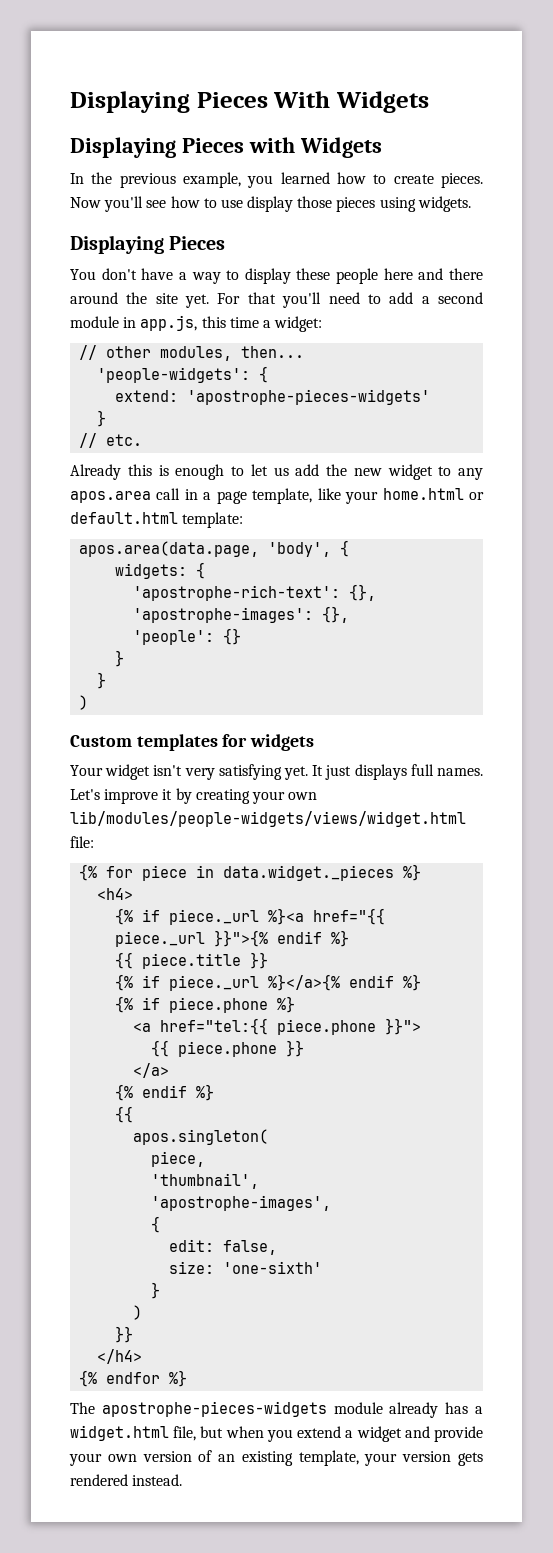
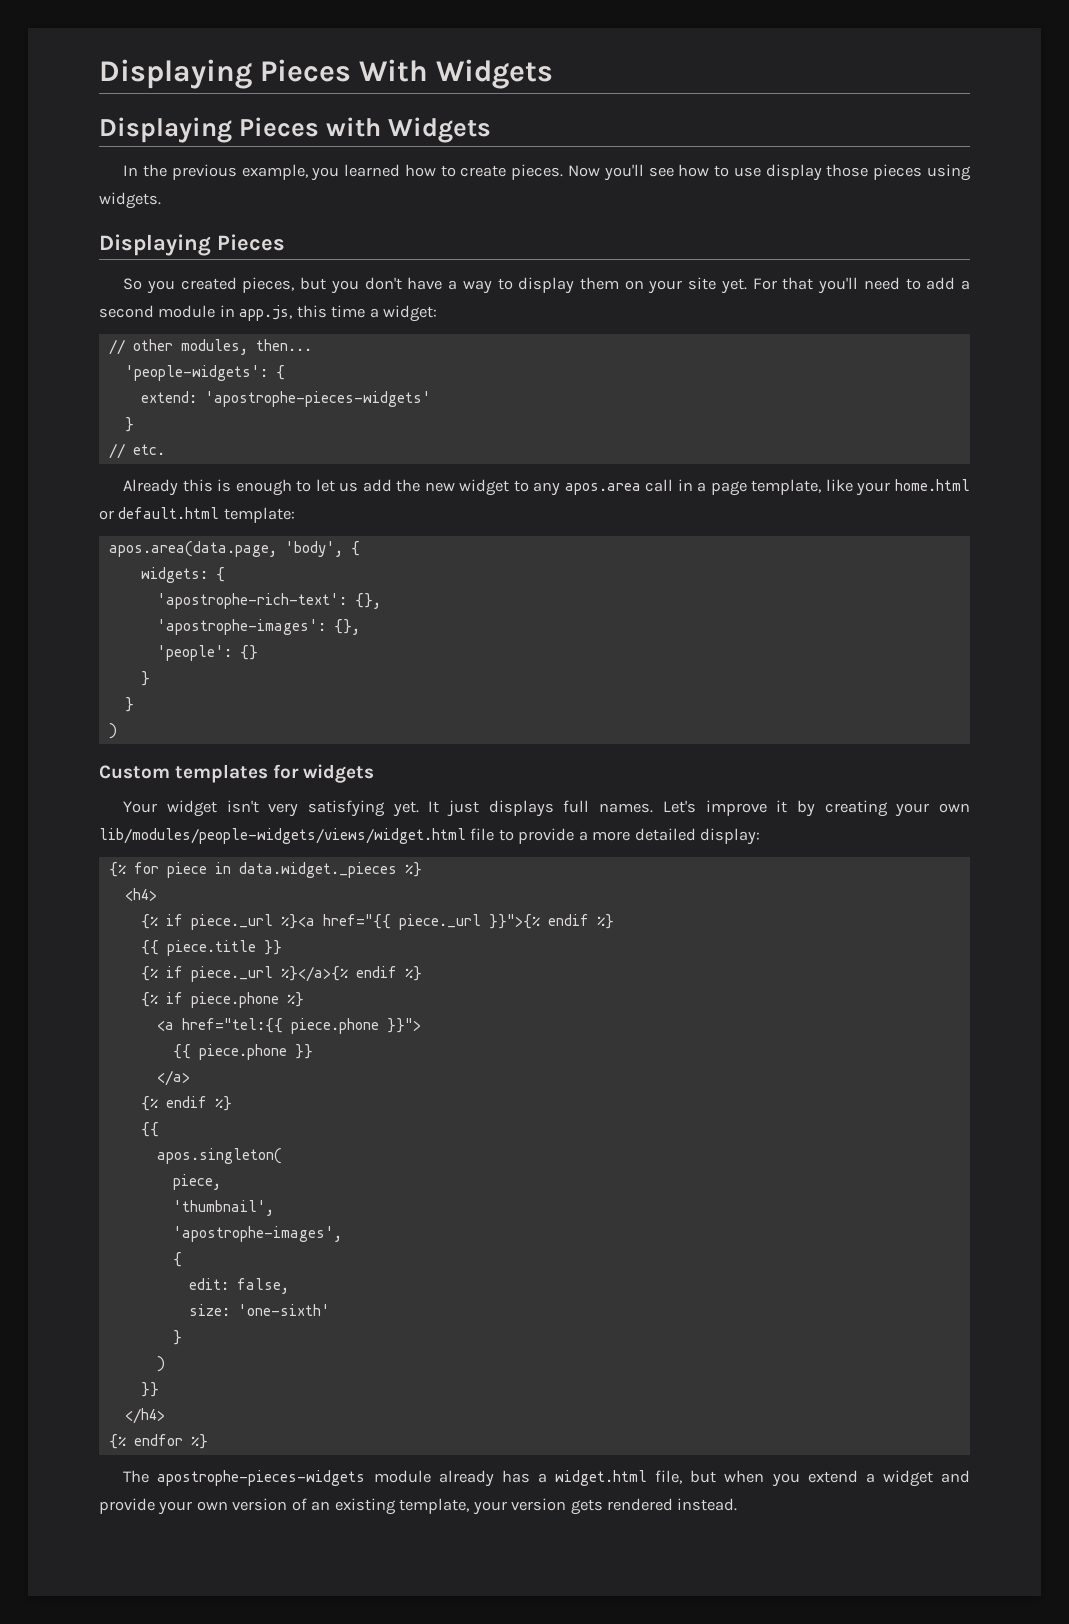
- You don't have a way to display these people here and there around the site yet.
+ So you created pieces, but you don't have a way to display them on your site yet.
- Let's improve it by creating your own lib/modules/people-widgets/views/widget.html file:
+ Let's improve it by creating your own lib/modules/people-widgets/views/widget.html file to provide a more detailed display:

